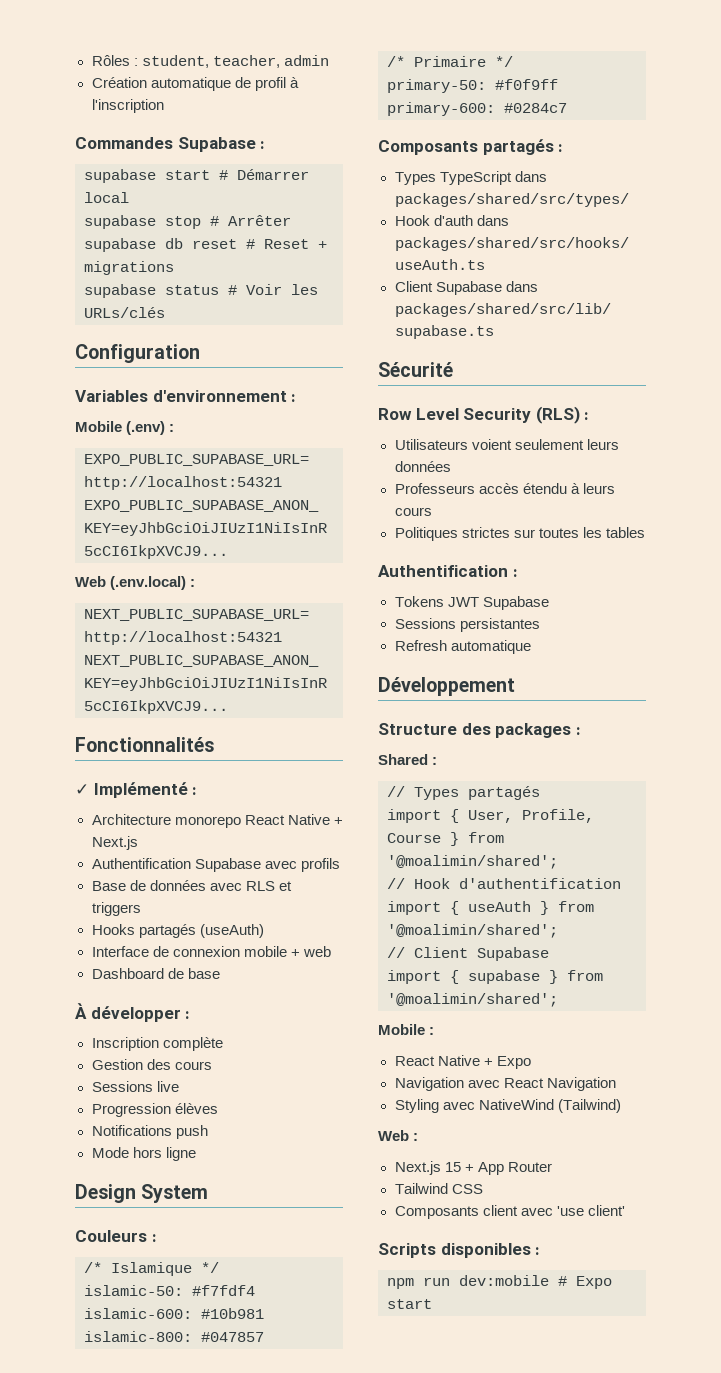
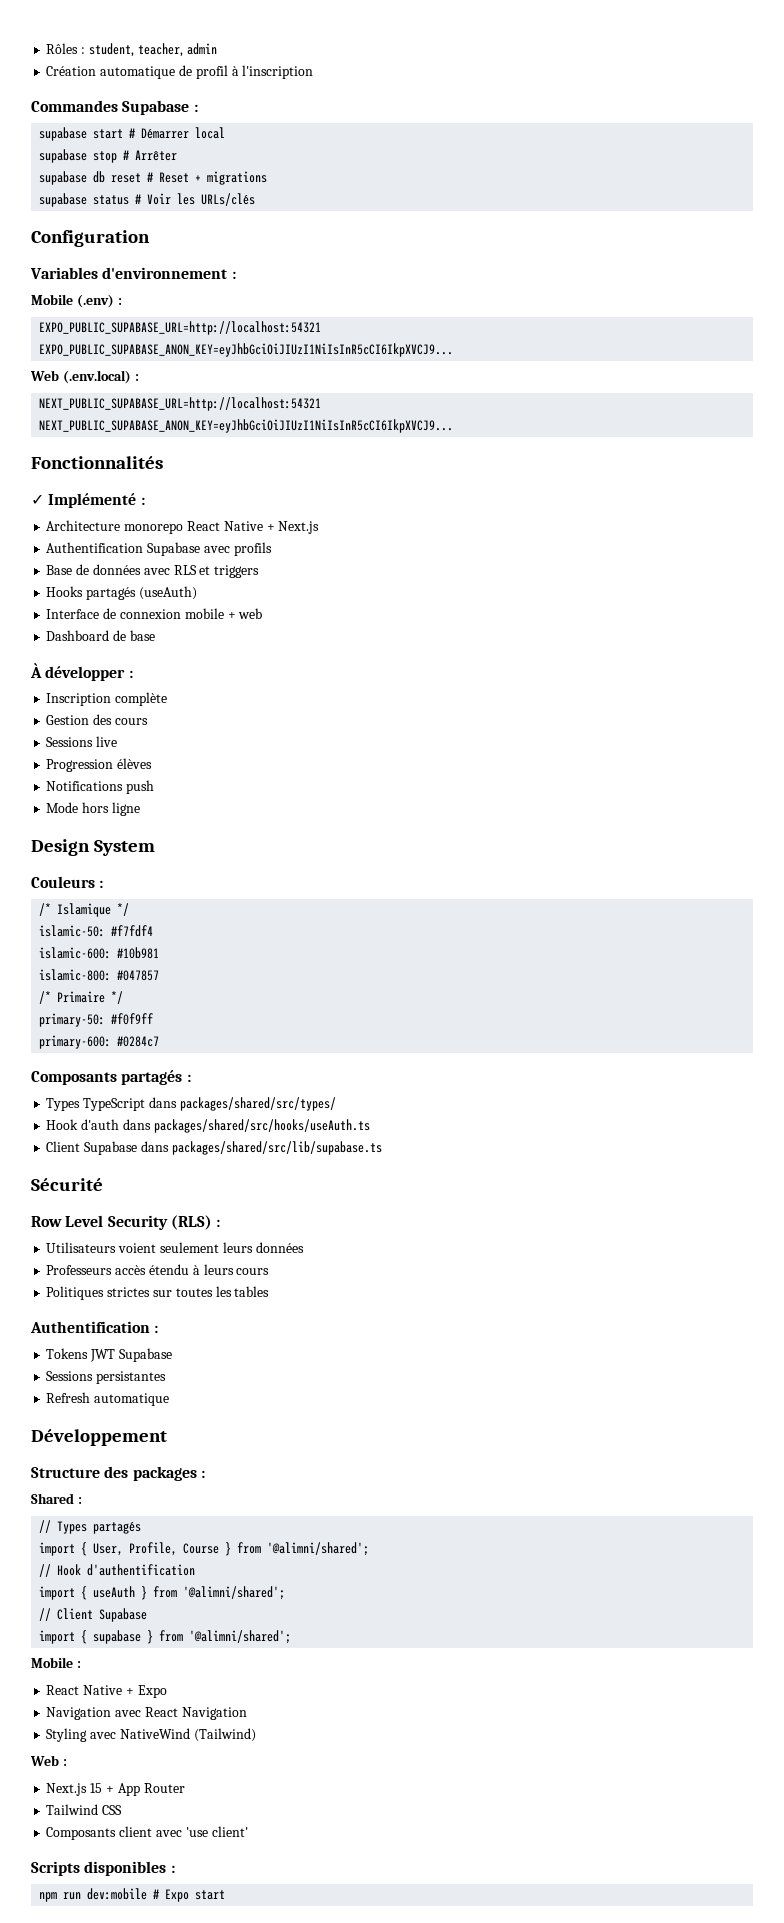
- import { User, Profile, Course } from '@moalimin/shared';
+ import { User, Profile, Course } from '@alimni/shared';
- import { useAuth } from '@moalimin/shared';
+ import { useAuth } from '@alimni/shared';
- import { supabase } from '@moalimin/shared';
+ import { supabase } from '@alimni/shared';

